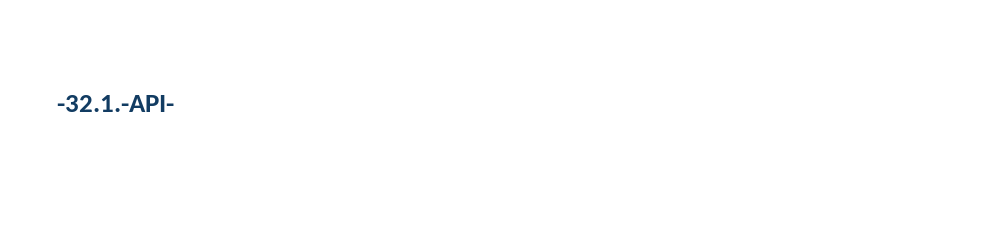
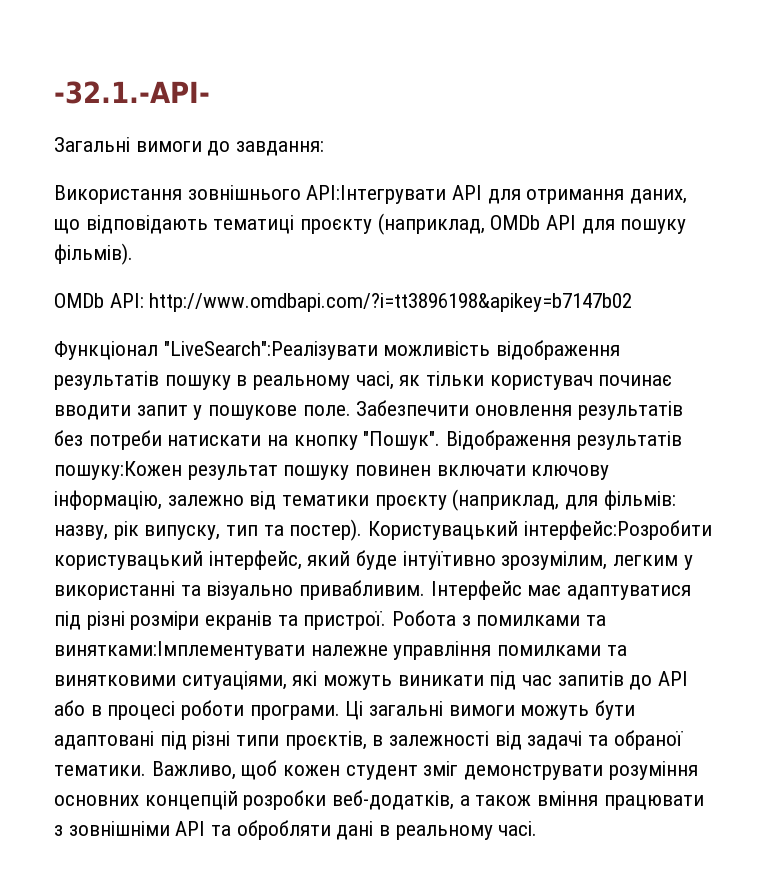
+ Загальні вимоги до завдання:
+ Використання зовнішнього API:Інтегрувати API для отримання даних, що відповідають тематиці проєкту (наприклад, OMDb API для пошуку фільмів).
+ OMDb API: http://www.omdbapi.com/?i=tt3896198&apikey=b7147b02
+ Функціонал "LiveSearch":Реалізувати можливість відображення результатів пошуку в реальному часі, як тільки користувач починає вводити запит у пошукове поле. Забезпечити оновлення результатів без потреби натискати на кнопку "Пошук". Відображення результатів пошуку:Кожен результат пошуку повинен включати ключову інформацію, залежно від тематики проєкту (наприклад, для фільмів: назву, рік випуску, тип та постер). Користувацький інтерфейс:Розробити користувацький інтерфейс, який буде інтуїтивно зрозумілим, легким у використанні та візуально привабливим. Інтерфейс має адаптуватися під різні розміри екранів та пристрої. Робота з помилками та винятками:Імплементувати належне управління помилками та винятковими ситуаціями, які можуть виникати під час запитів до API або в процесі роботи програми. Ці загальні вимоги можуть бути адаптовані під різні типи проєктів, в залежності від задачі та обраної тематики. Важливо, щоб кожен студент зміг демонструвати розуміння основних концепцій розробки веб-додатків, а також вміння працювати з зовнішніми API та обробляти дані в реальному часі.

